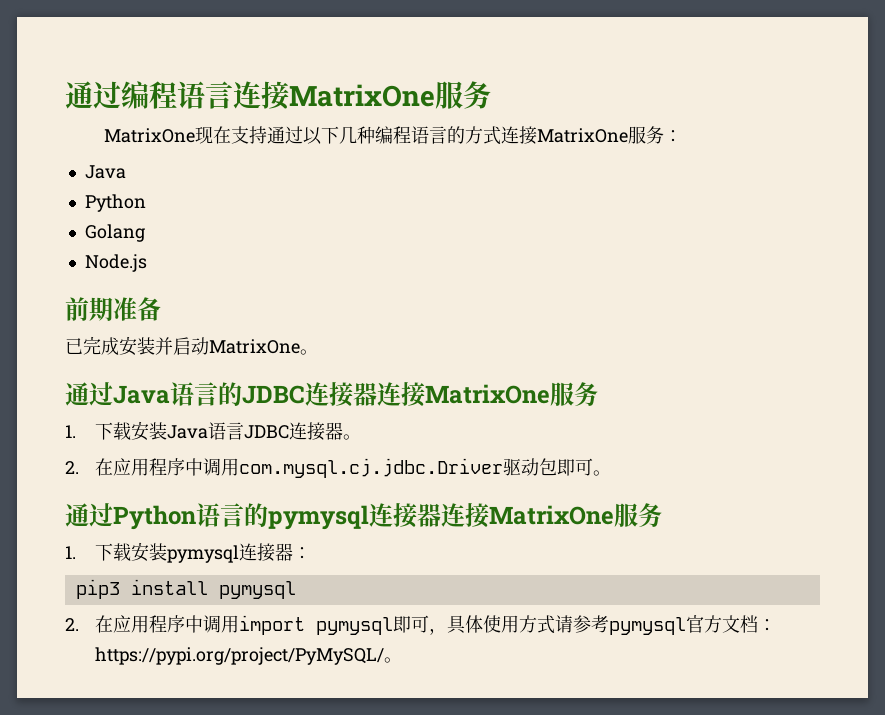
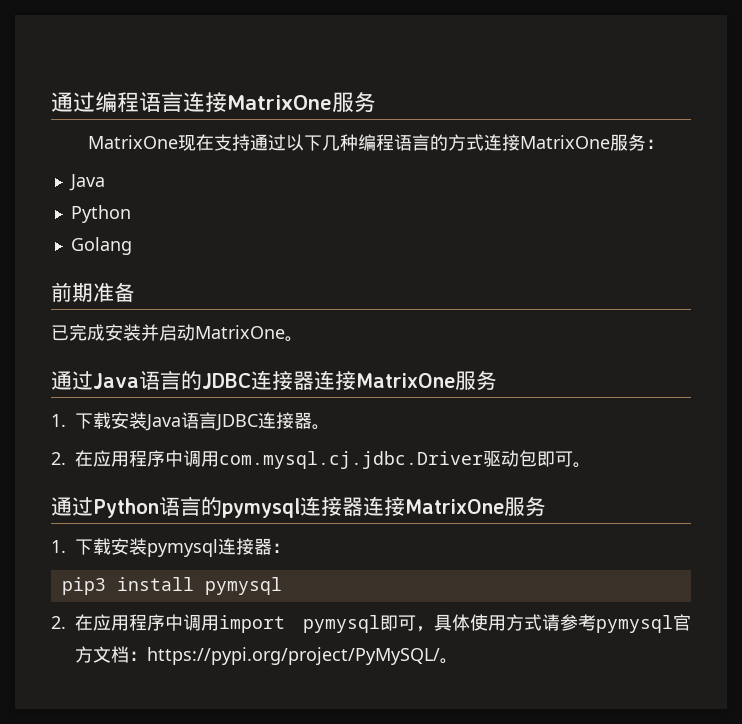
- Node.js

